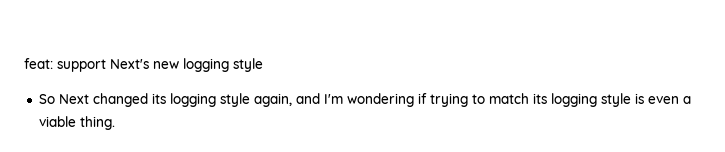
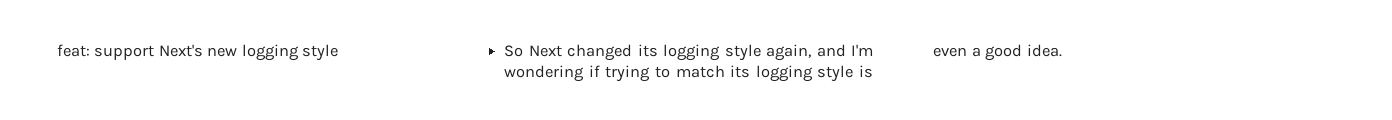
- So Next changed its logging style again, and I'm wondering if trying to match its logging style is even a viable thing.
+ So Next changed its logging style again, and I'm wondering if trying to match its logging style is even a good idea.

